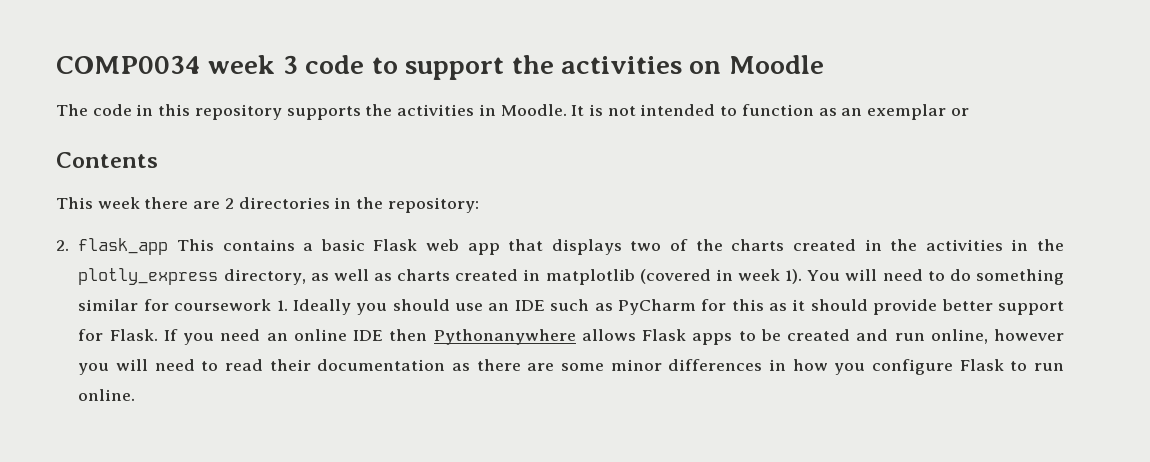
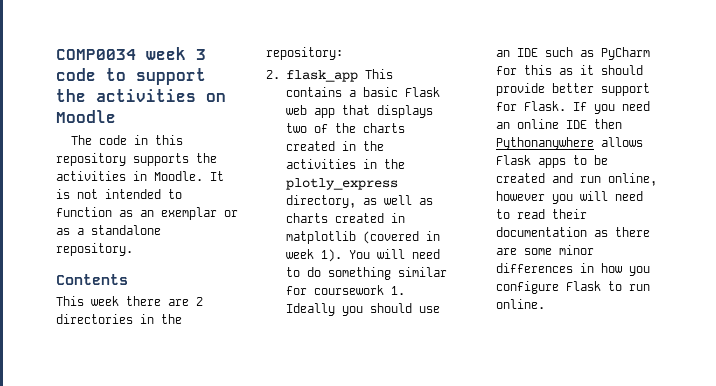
- It is not intended to function as an exemplar or
+ It is not intended to function as an exemplar or as a standalone repository.

